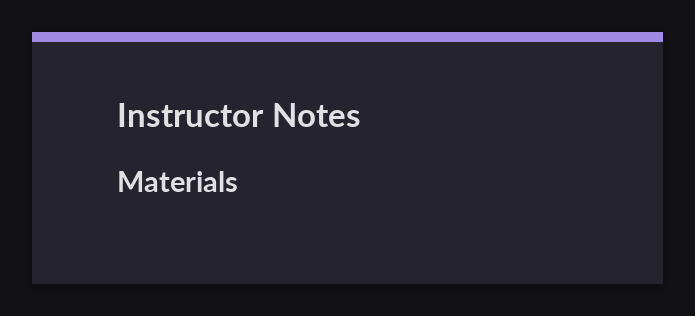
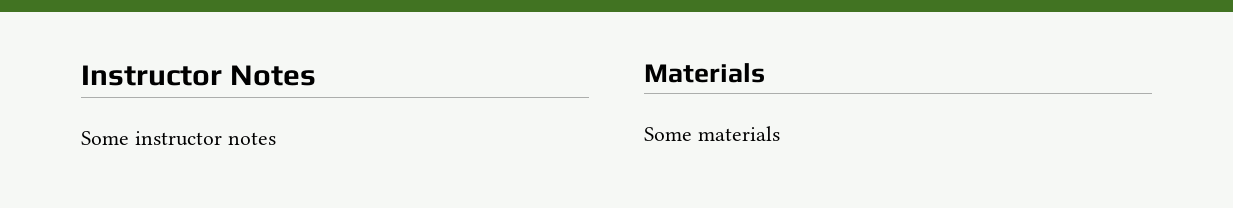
+ Some instructor notes
+ Some materials

